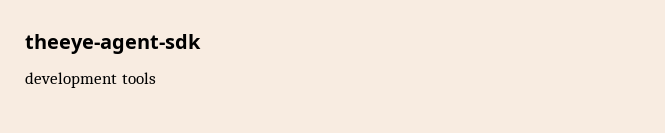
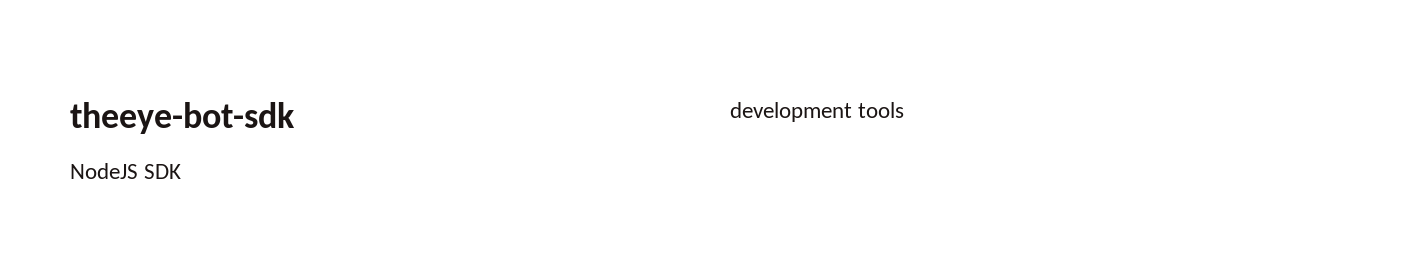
- theeye-agent-sdk
+ theeye-bot-sdk
+ NodeJS SDK

